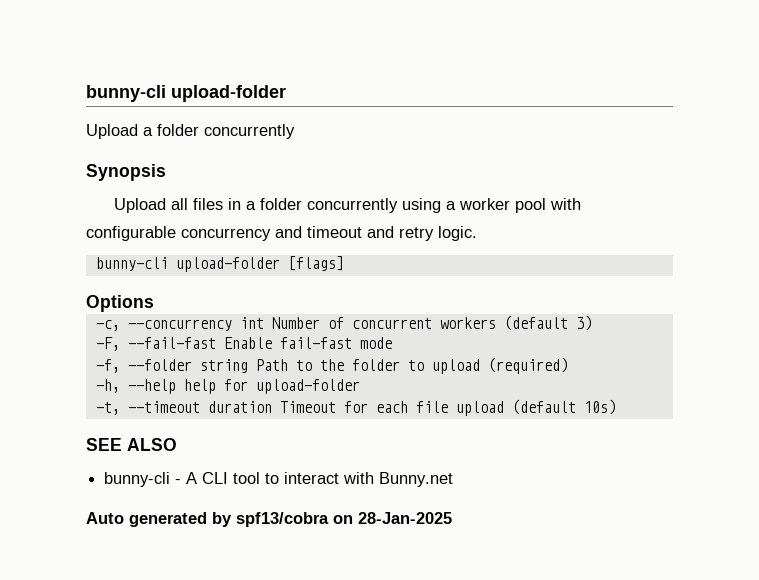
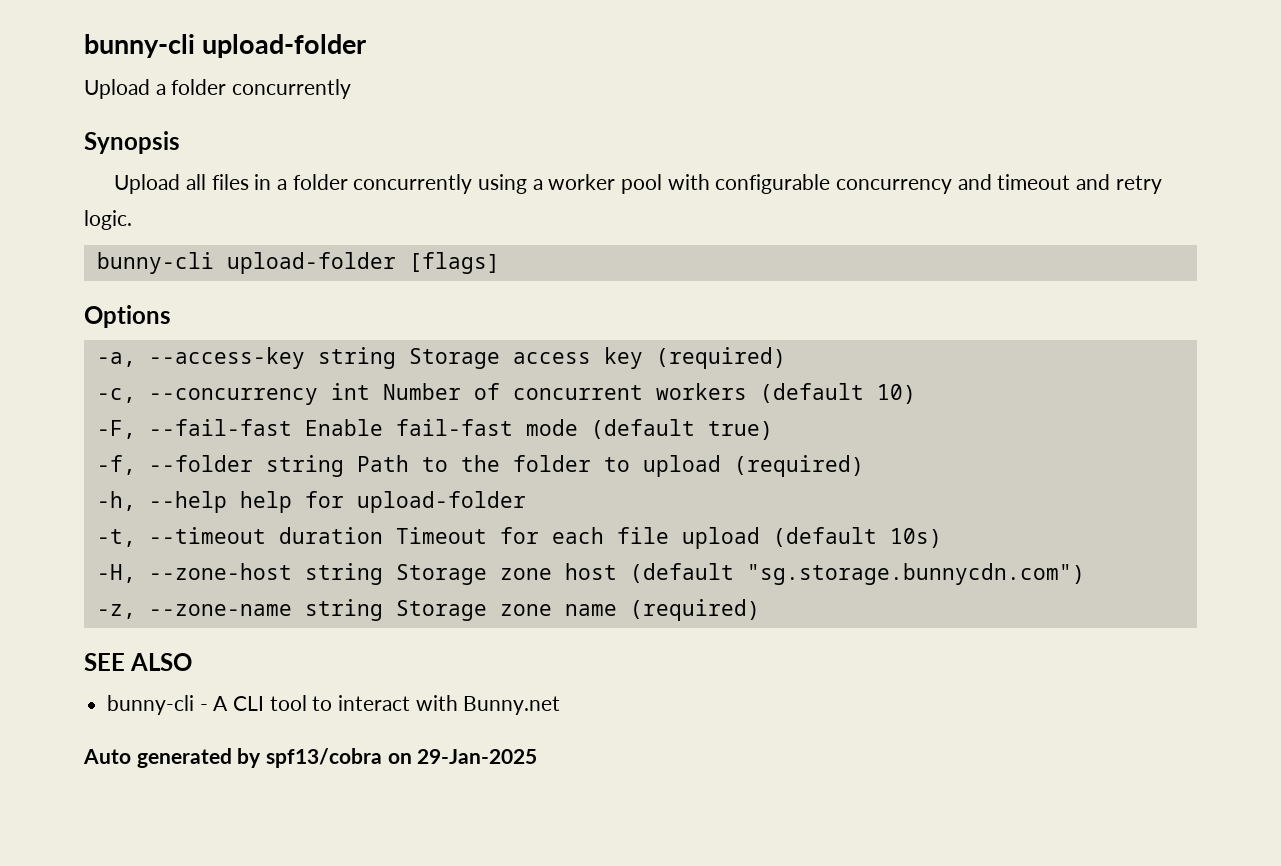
+ -a, --access-key string Storage access key (required)
- -c, --concurrency int Number of concurrent workers (default 3)
+ -c, --concurrency int Number of concurrent workers (default 10)
- -F, --fail-fast Enable fail-fast mode
+ -F, --fail-fast Enable fail-fast mode (default true)
+ -H, --zone-host string Storage zone host (default "sg.storage.bunnycdn.com")
+ -z, --zone-name string Storage zone name (required)
- Auto generated by spf13/cobra on 28-Jan-2025
+ Auto generated by spf13/cobra on 29-Jan-2025

